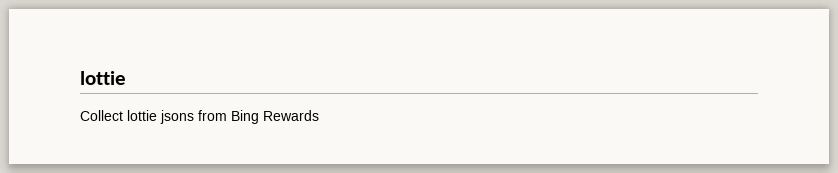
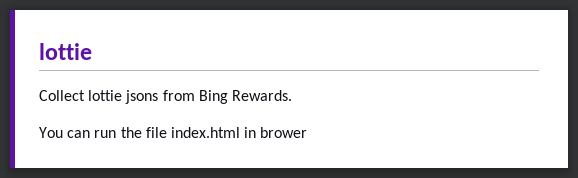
- Collect lottie jsons from Bing Rewards
+ Collect lottie jsons from Bing Rewards.
+ You can run the file index.html in brower

